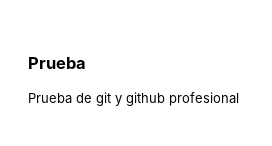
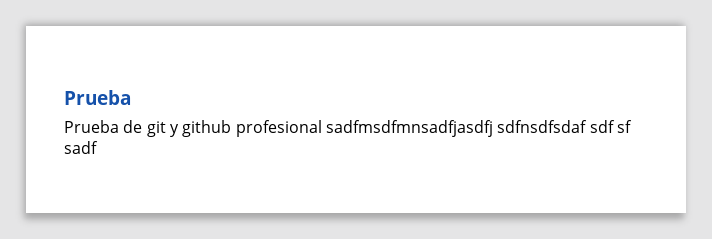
- Prueba de git y github profesional
+ Prueba de git y github profesional sadfmsdfmnsadfjasdfj sdfnsdfsdaf sdf sf sadf

